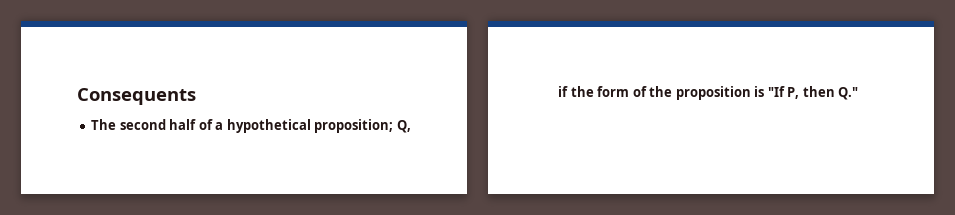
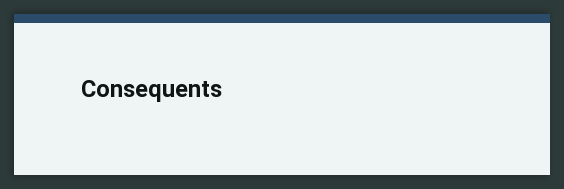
- The second half of a hypothetical proposition; Q, if the form of the proposition is "If P, then Q."

